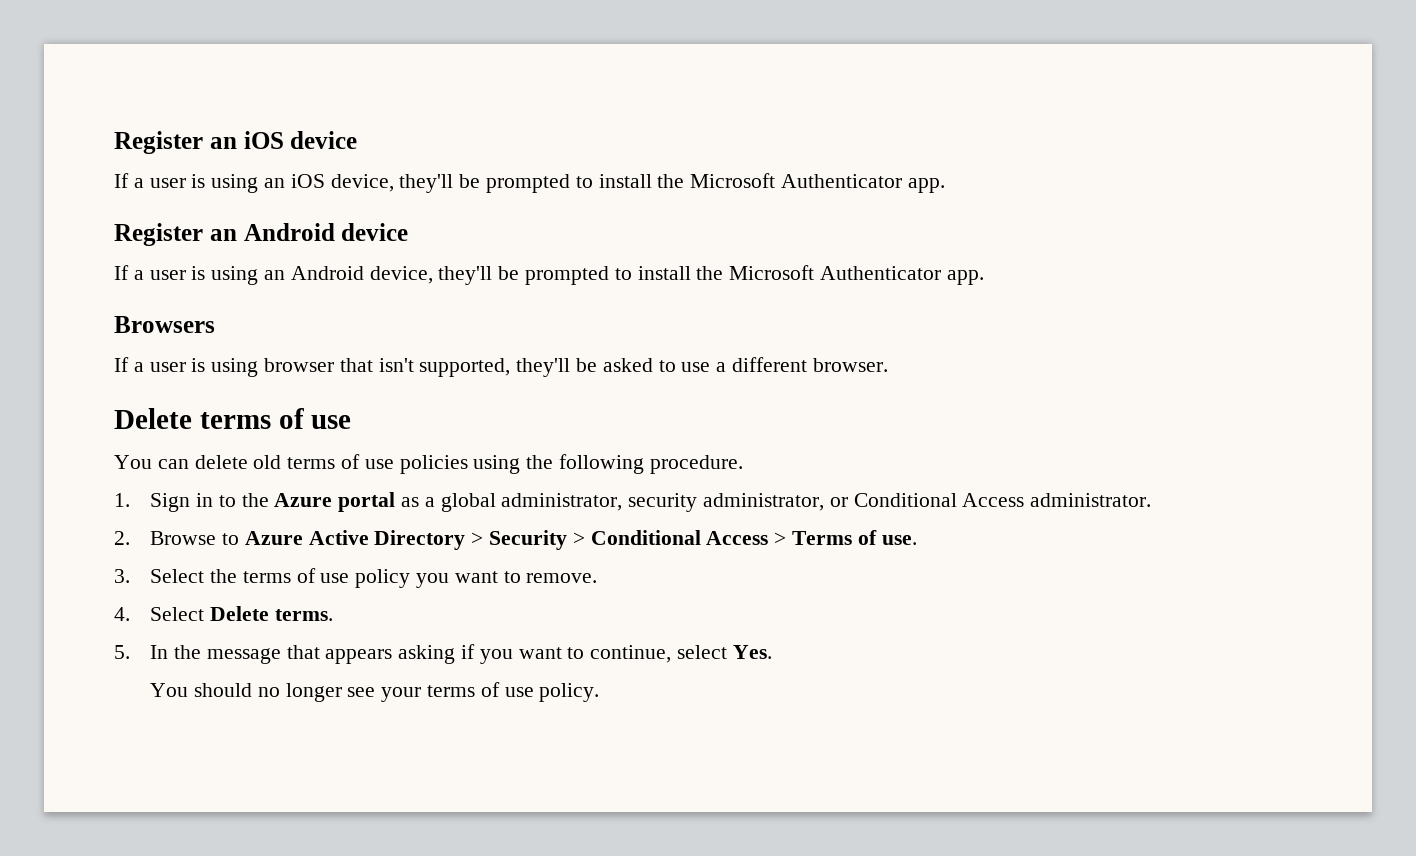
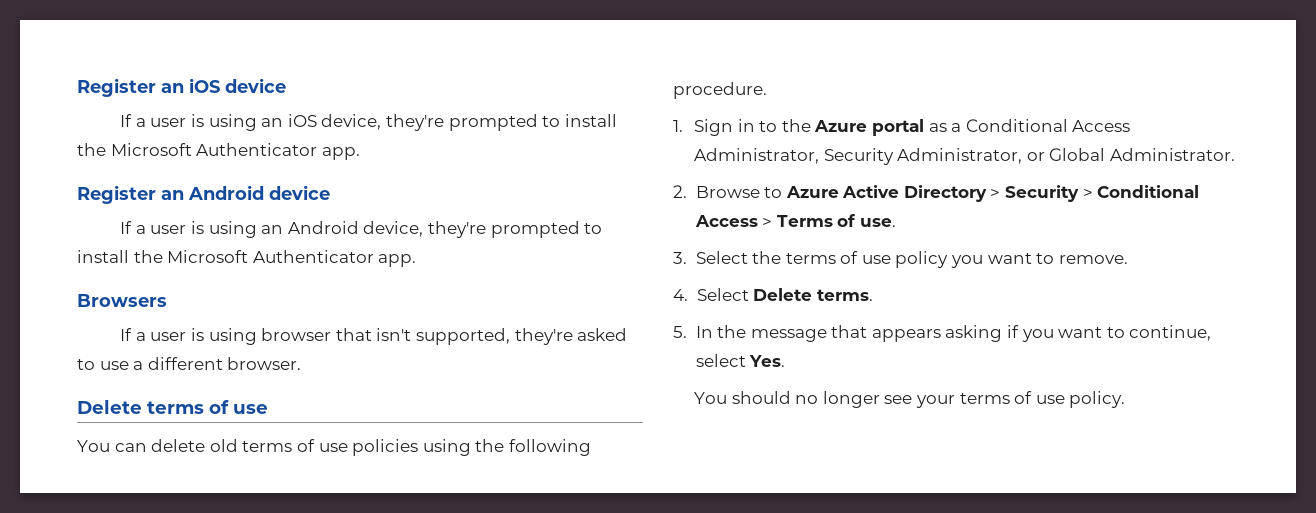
- If a user is using an iOS device, they'll be prompted to install the Microsoft Authenticator app.
+ If a user is using an iOS device, they're prompted to install the Microsoft Authenticator app.
- If a user is using an Android device, they'll be prompted to install the Microsoft Authenticator app.
+ If a user is using an Android device, they're prompted to install the Microsoft Authenticator app.
- If a user is using browser that isn't supported, they'll be asked to use a different browser.
+ If a user is using browser that isn't supported, they're asked to use a different browser.
- 1. Sign in to the Azure portal as a global administrator, security administrator, or Conditional Access administrator.
+ 1. Sign in to the Azure portal as a Conditional Access Administrator, Security Administrator, or Global Administrator.

